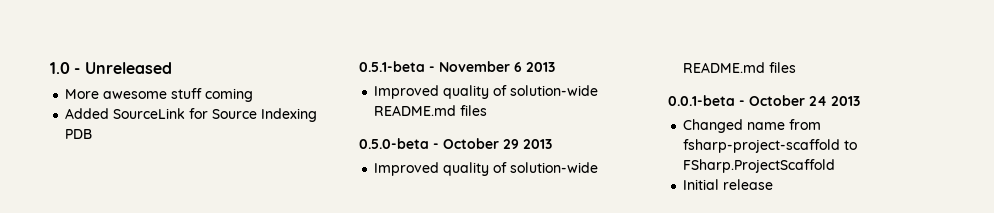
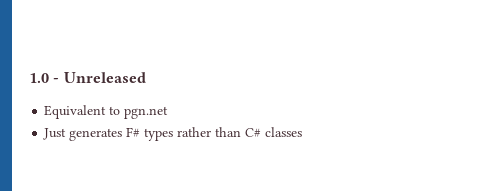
- More awesome stuff coming
- Added SourceLink for Source Indexing PDB
- 0.5.1-beta - November 6 2013
- Improved quality of solution-wide README.md files
- 0.5.0-beta - October 29 2013
- Improved quality of solution-wide README.md files
- 0.0.1-beta - October 24 2013
- Changed name from fsharp-project-scaffold to FSharp.ProjectScaffold
- Initial release
+ Equivalent to pgn.net
+ Just generates F# types rather than C# classes

